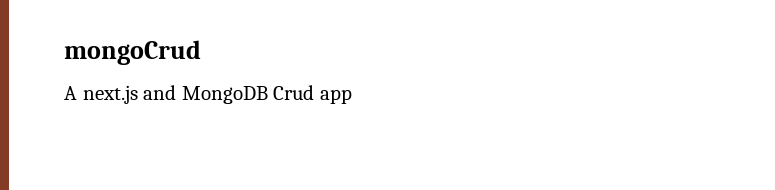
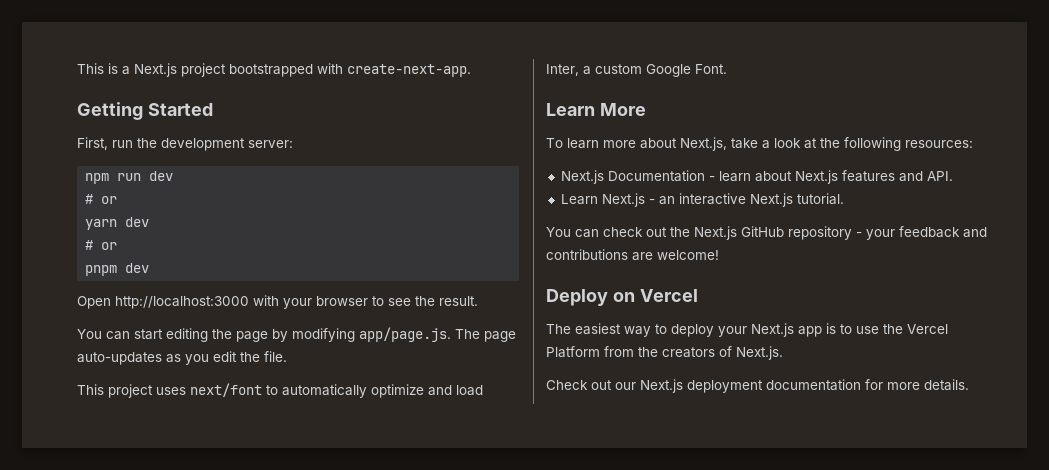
- mongoCrud
- A next.js and MongoDB Crud app
+ This is a Next.js project bootstrapped with create-next-app.
+ Getting Started
+ First, run the development server:
+ npm run dev
+ # or
+ yarn dev
+ # or
+ pnpm dev
+ Open http://localhost:3000 with your browser to see the result.
+ You can start editing the page by modifying app/page.js. The page auto-updates as you edit the file.
+ This project uses next/font to automatically optimize and load Inter, a custom Google Font.
+ Learn More
+ To learn more about Next.js, take a look at the following resources:
+ Next.js Documentation - learn about Next.js features and API.
+ Learn Next.js - an interactive Next.js tutorial.
+ You can check out the Next.js GitHub repository - your feedback and contributions are welcome!
+ Deploy on Vercel
+ The easiest way to deploy your Next.js app is to use the Vercel Platform from the creators of Next.js.
+ Check out our Next.js deployment documentation for more details.

